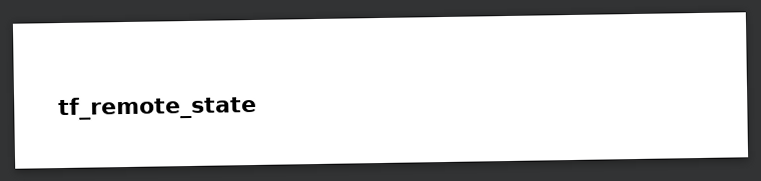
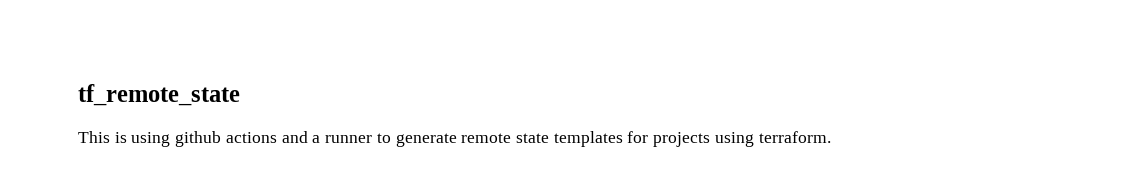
+ This is using github actions and a runner to generate remote state templates for projects using terraform.

